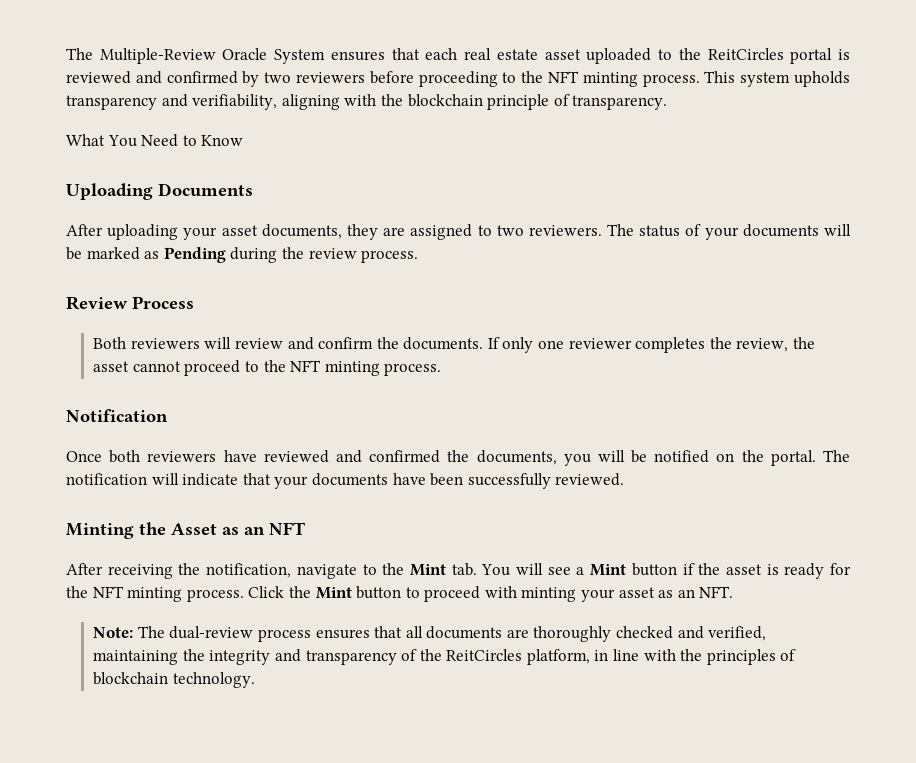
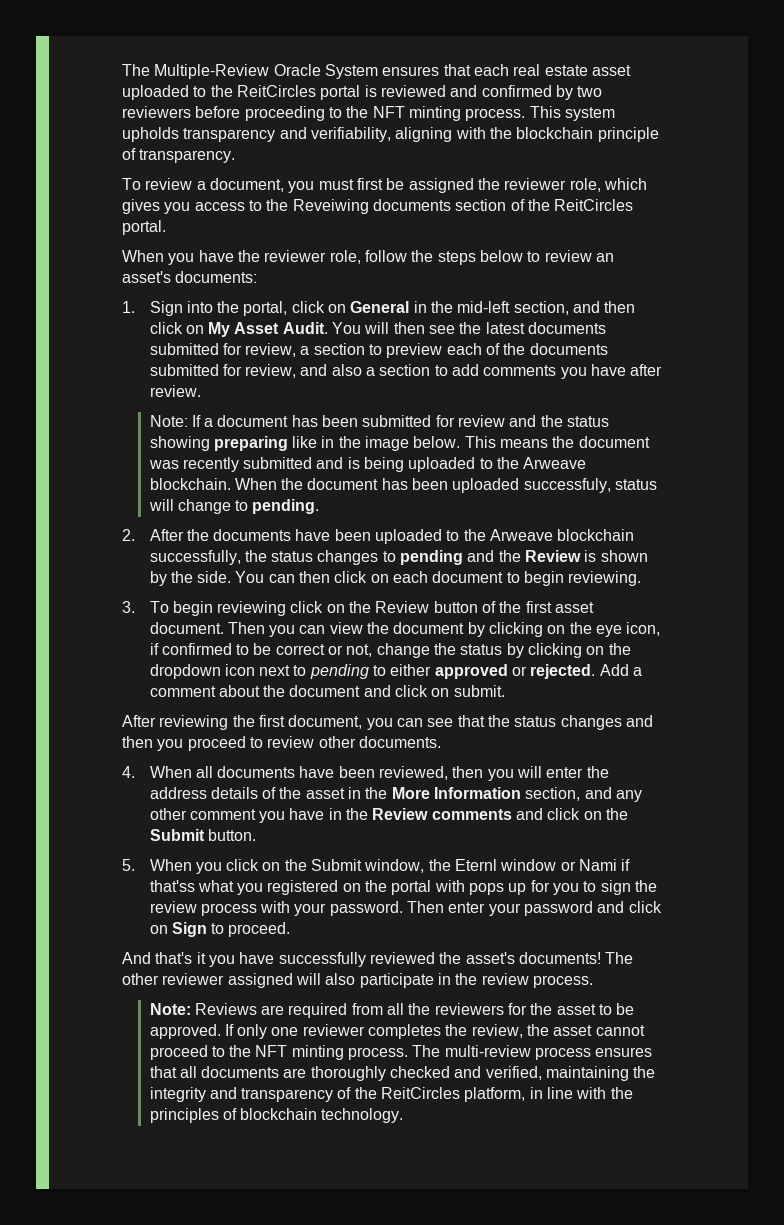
- What You Need to Know
- Uploading Documents
- After uploading your asset documents, they are assigned to two reviewers. The status of your documents will be marked as Pending during the review process.
- Review Process
- Both reviewers will review and confirm the documents.
+ To review a document, you must first be assigned the reviewer role, which gives you access to the Reveiwing documents section of the ReitCircles portal.
+ When you have the reviewer role, follow the steps below to review an asset's documents:
+ 1. Sign into the portal, click on General in the mid-left section, and then click on My Asset Audit. You will then see the latest documents submitted for review, a section to preview each of the documents submitted for review, and also a section to add comments you have after review.
+ Note: If a document has been submitted for review and the status showing preparing like in the image below. This means the document was recently submitted and is being uploaded to the Arweave blockchain. When the document has been uploaded successfuly, status will change to pending.
+ 2. After the documents have been uploaded to the Arweave blockchain successfully, the status changes to pending and the Review is shown by the side. You can then click on each document to begin reviewing.
+ 3. To begin reviewing click on the Review button of the first asset document. Then you can view the document by clicking on the eye icon, if confirmed to be correct or not, change the status by clicking on the dropdown icon next to pending to either approved or rejected. Add a comment about the document and click on submit.
+ After reviewing the first document, you can see that the status changes and then you proceed to review other documents.
+ 4. When all documents have been reviewed, then you will enter the address details of the asset in the More Information section, and any other comment you have in the Review comments and click on the Submit button.
+ 5. When you click on the Submit window, the Eternl window or Nami if that'ss what you registered on the portal with pops up for you to sign the review process with your password. Then enter your password and click on Sign to proceed.
+ And that's it you have successfully reviewed the asset's documents! The other reviewer assigned will also participate in the review process.
+ Note: Reviews are required from all the reviewers for the asset to be approved.
- If only one reviewer completes the review, the asset cannot proceed to the NFT minting process.
- Notification
- Once both reviewers have reviewed and confirmed the documents, you will be notified on the portal. The notification will indicate that your documents have been successfully reviewed.
- Minting the Asset as an NFT
- After receiving the notification, navigate to the Mint tab. You will see a Mint button if the asset is ready for the NFT minting process. Click the Mint button to proceed with minting your asset as an NFT.
- Note: The dual-review process ensures that all documents are thoroughly checked and verified, maintaining the integrity and transparency of the ReitCircles platform, in line with the principles of blockchain technology.
+ If only one reviewer completes the review, the asset cannot proceed to the NFT minting process. The multi-review process ensures that all documents are thoroughly checked and verified, maintaining the integrity and transparency of the ReitCircles platform, in line with the principles of blockchain technology.

